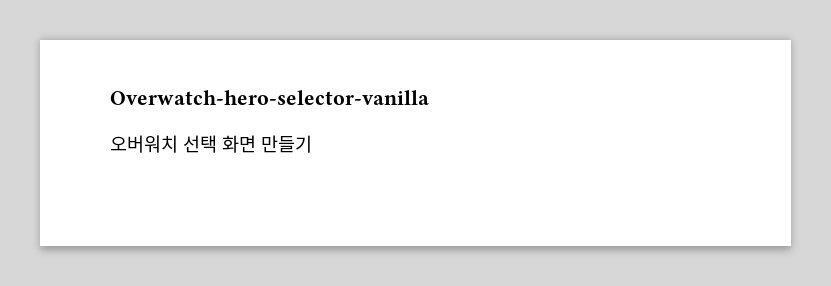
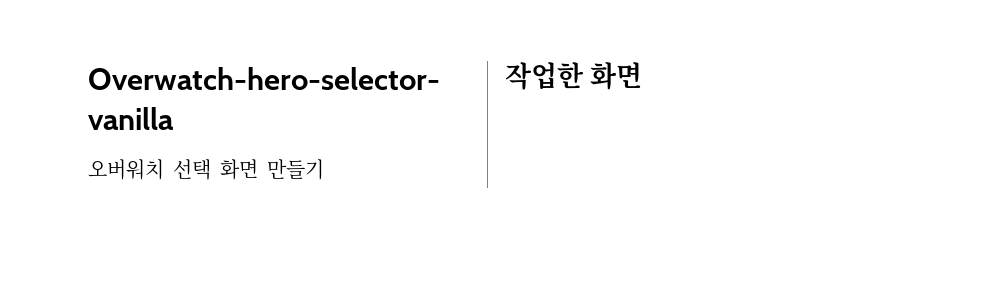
+ 작업한 화면

